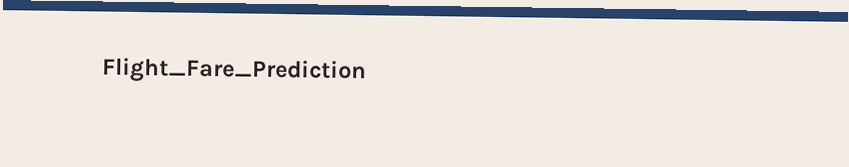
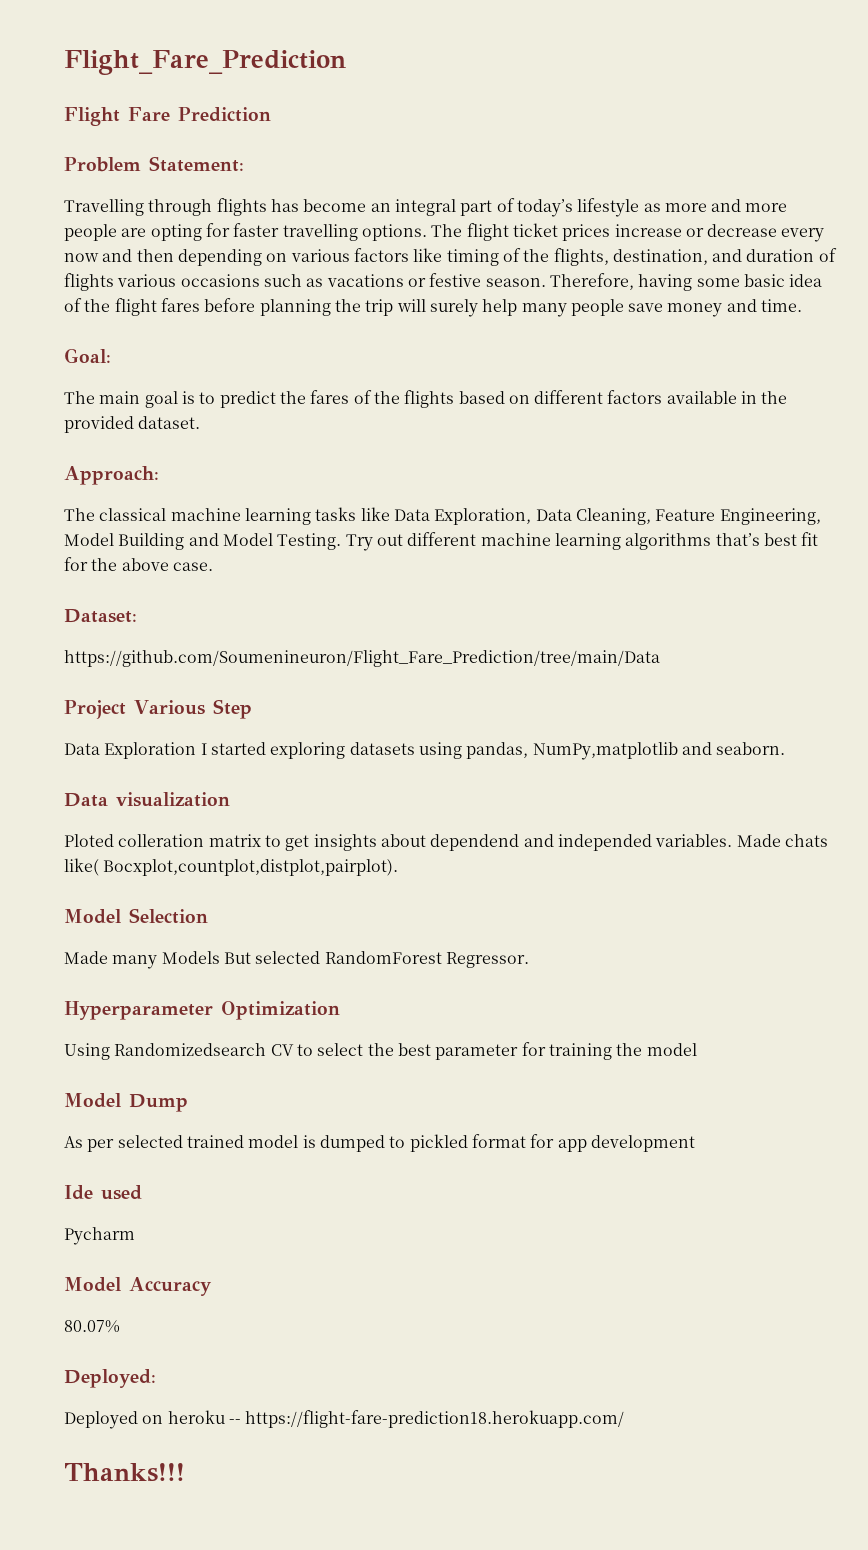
+ Flight Fare Prediction
+ Problem Statement:
+ Travelling through flights has become an integral part of today’s lifestyle as more and more people are opting for faster travelling options. The flight ticket prices increase or decrease every now and then depending on various factors like timing of the flights, destination, and duration of flights various occasions such as vacations or festive season. Therefore, having some basic idea of the flight fares before planning the trip will surely help many people save money and time.
+ Goal:
+ The main goal is to predict the fares of the flights based on different factors available in the provided dataset.
+ Approach:
+ The classical machine learning tasks like Data Exploration, Data Cleaning, Feature Engineering, Model Building and Model Testing. Try out different machine learning algorithms that’s best fit for the above case.
+ Dataset:
+ https://github.com/Soumenineuron/Flight_Fare_Prediction/tree/main/Data
+ Project Various Step
+ Data Exploration I started exploring datasets using pandas, NumPy,matplotlib and seaborn.
+ Data visualization
+ Ploted colleration matrix to get insights about dependend and independed variables. Made chats like( Bocxplot,countplot,distplot,pairplot).
+ Model Selection
+ Made many Models But selected RandomForest Regressor.
+ Hyperparameter Optimization
+ Using Randomizedsearch CV to select the best parameter for training the model
+ Model Dump
+ As per selected trained model is dumped to pickled format for app development
+ Ide used
+ Pycharm
+ Model Accuracy
+ 80.07%
+ Deployed:
+ Deployed on heroku -- https://flight-fare-prediction18.herokuapp.com/
+ Thanks!!!

